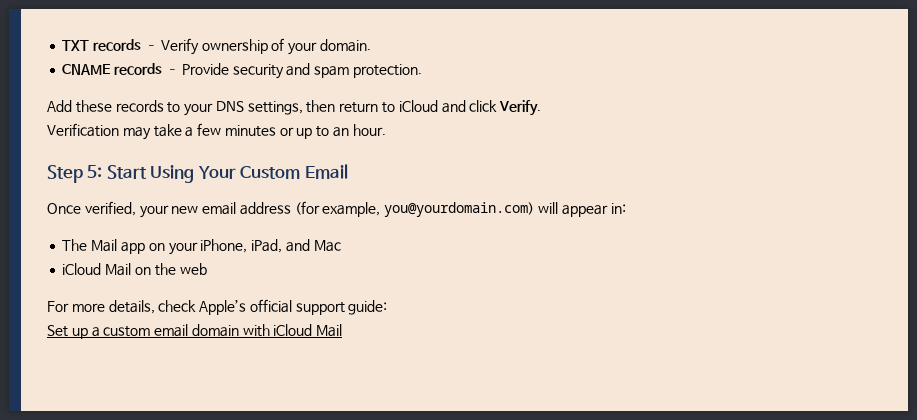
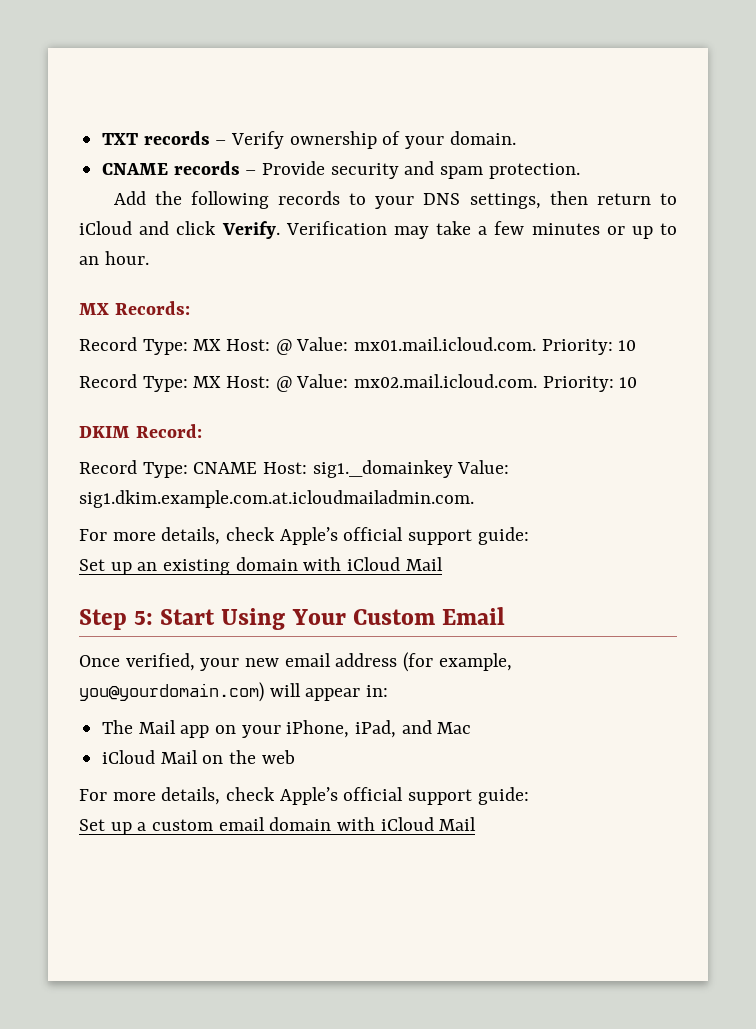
- Add these records to your DNS settings, then return to iCloud and click Verify.
- Verification may take a few minutes or up to an hour.
+ Add the following records to your DNS settings, then return to iCloud and click Verify. Verification may take a few minutes or up to an hour.
+ MX Records:
+ Record Type: MX Host: @ Value: mx01.mail.icloud.com. Priority: 10
+ Record Type: MX Host: @ Value: mx02.mail.icloud.com. Priority: 10
+ DKIM Record:
+ Record Type: CNAME Host: sig1._domainkey Value: sig1.dkim.example.com.at.icloudmailadmin.com.
+ For more details, check Apple’s official support guide:
+ Set up an existing domain with iCloud Mail

